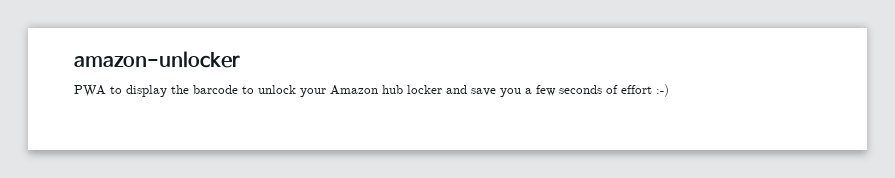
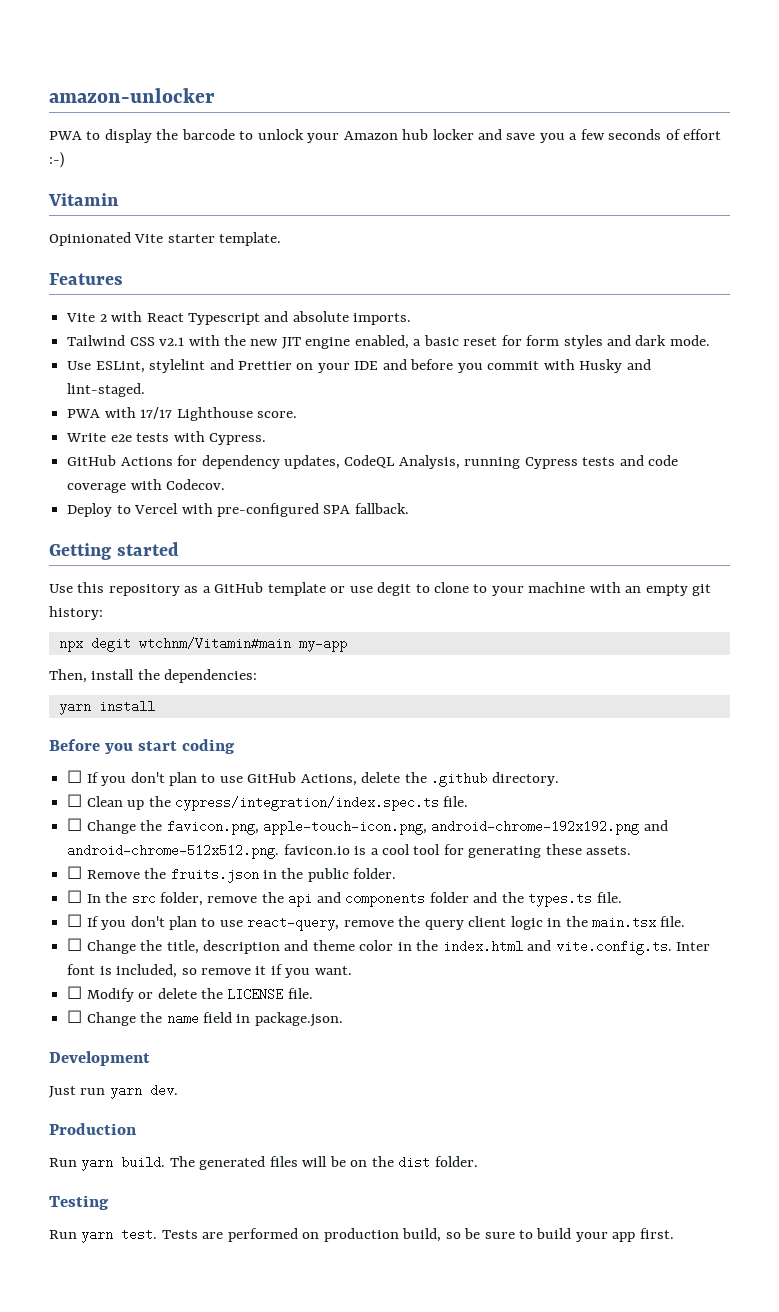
+ Vitamin
+ Opinionated Vite starter template.
+ Features
+ Vite 2 with React Typescript and absolute imports.
+ Tailwind CSS v2.1 with the new JIT engine enabled, a basic reset for form styles and dark mode.
+ Use ESLint, stylelint and Prettier on your IDE and before you commit with Husky and lint-staged.
+ PWA with 17/17 Lighthouse score.
+ Write e2e tests with Cypress.
+ GitHub Actions for dependency updates, CodeQL Analysis, running Cypress tests and code coverage with Codecov.
+ Deploy to Vercel with pre-configured SPA fallback.
+ Getting started
+ Use this repository as a GitHub template or use degit to clone to your machine with an empty git history:
+ npx degit wtchnm/Vitamin#main my-app
+ Then, install the dependencies:
+ yarn install
+ Before you start coding
+ ☐ If you don't plan to use GitHub Actions, delete the .github directory.
+ ☐ Clean up the cypress/integration/index.spec.ts file.
+ ☐ Change the favicon.png, apple-touch-icon.png, android-chrome-192x192.png and android-chrome-512x512.png. favicon.io is a cool tool for generating these assets.
+ ☐ Remove the fruits.json in the public folder.
+ ☐ In the src folder, remove the api and components folder and the types.ts file.
+ ☐ If you don't plan to use react-query, remove the query client logic in the main.tsx file.
+ ☐ Change the title, description and theme color in the index.html and vite.config.ts. Inter font is included, so remove it if you want.
+ ☐ Modify or delete the LICENSE file.
+ ☐ Change the name field in package.json.
+ Development
+ Just run yarn dev.
+ Production
+ Run yarn build. The generated files will be on the dist folder.
+ Testing
+ Run yarn test. Tests are performed on production build, so be sure to build your app first.

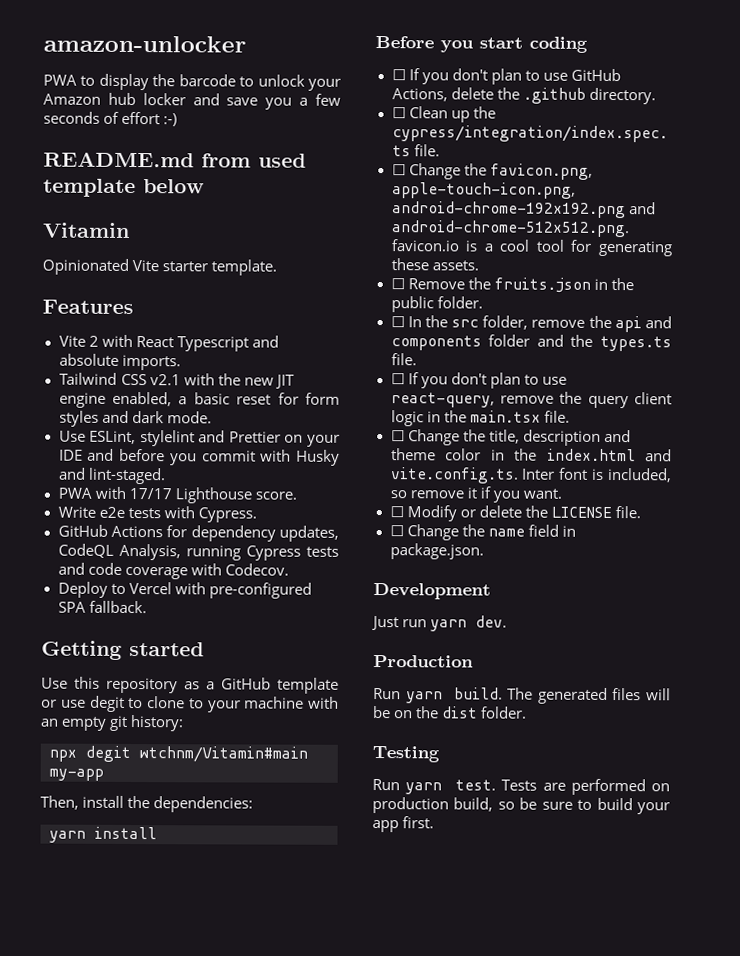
+ README.md from used template below

